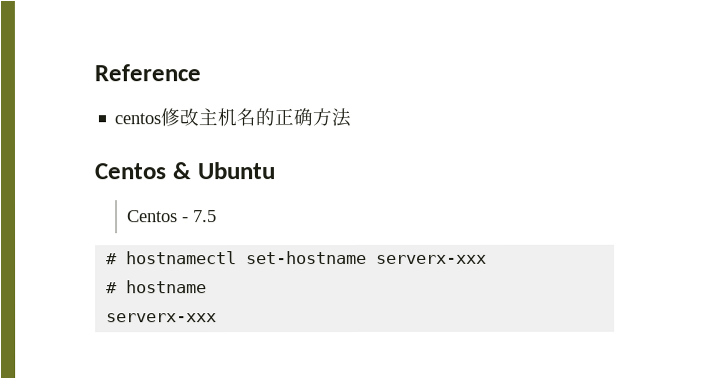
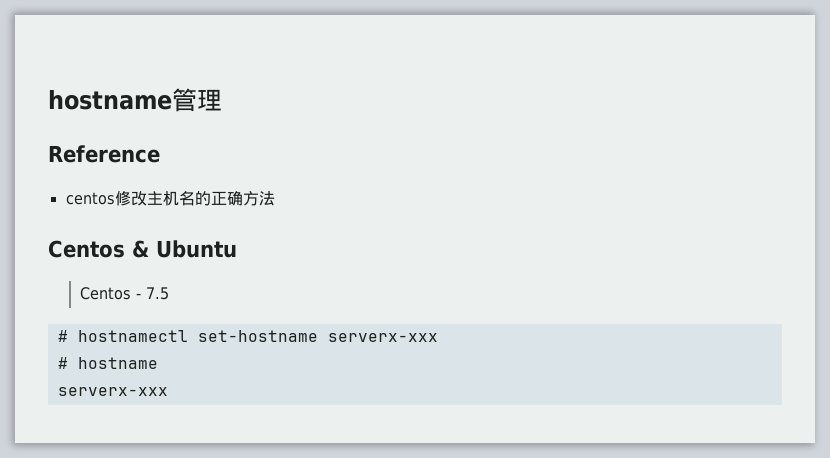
+ hostname管理

